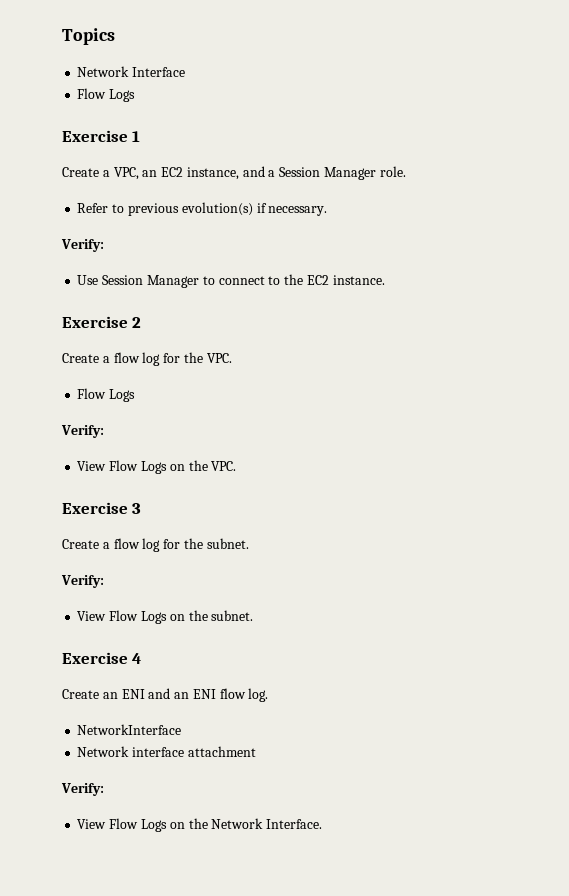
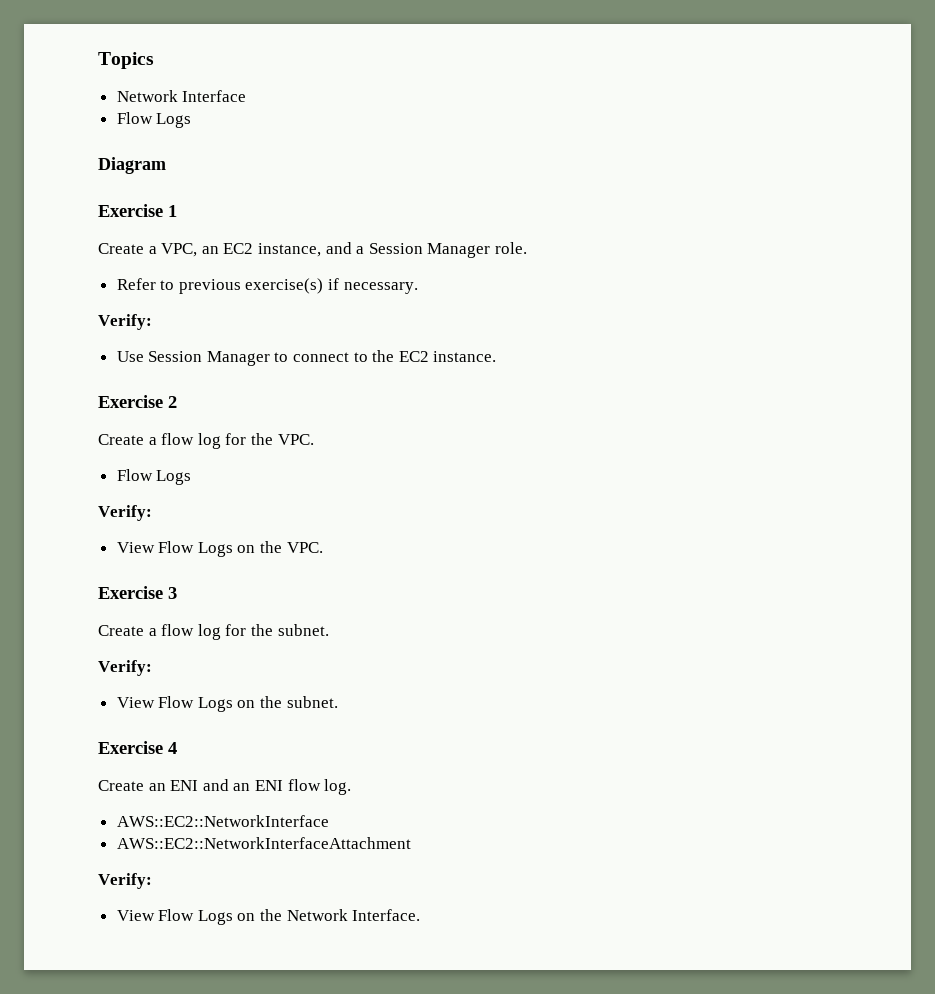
+ Diagram
- Refer to previous evolution(s) if necessary.
+ Refer to previous exercise(s) if necessary.
- NetworkInterface
- Network interface attachment
+ AWS::EC2::NetworkInterface
+ AWS::EC2::NetworkInterfaceAttachment

